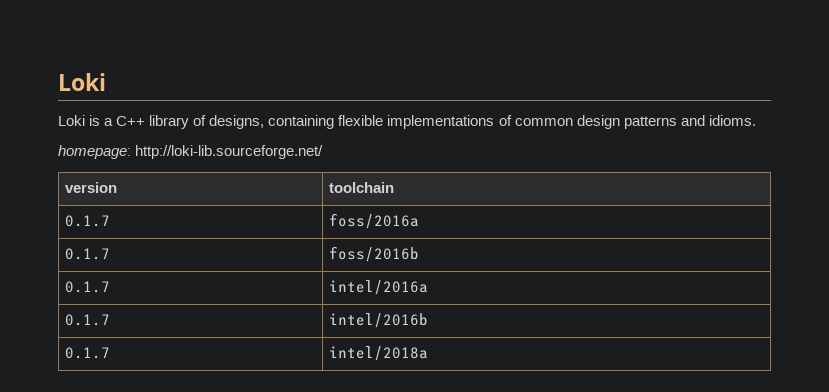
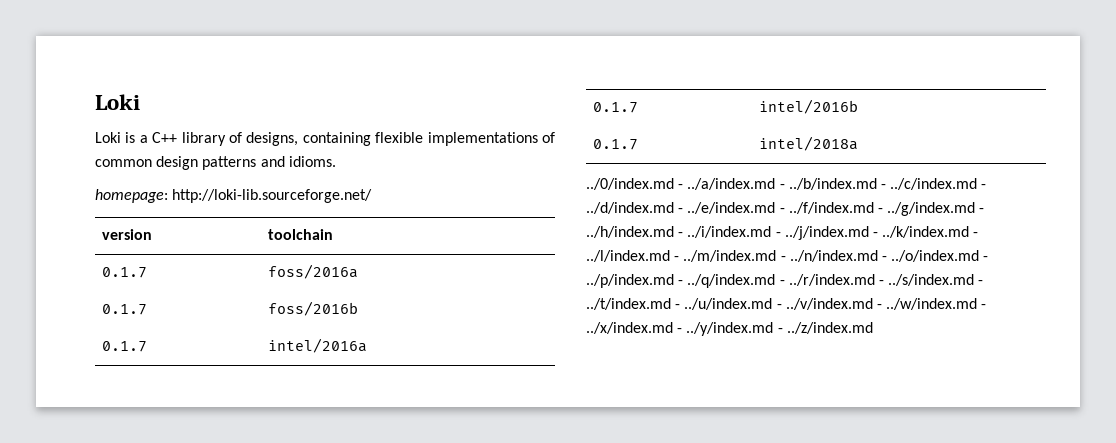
+ ../0/index.md - ../a/index.md - ../b/index.md - ../c/index.md - ../d/index.md - ../e/index.md - ../f/index.md - ../g/index.md - ../h/index.md - ../i/index.md - ../j/index.md - ../k/index.md - ../l/index.md - ../m/index.md - ../n/index.md - ../o/index.md - ../p/index.md - ../q/index.md - ../r/index.md - ../s/index.md - ../t/index.md - ../u/index.md - ../v/index.md - ../w/index.md - ../x/index.md - ../y/index.md - ../z/index.md

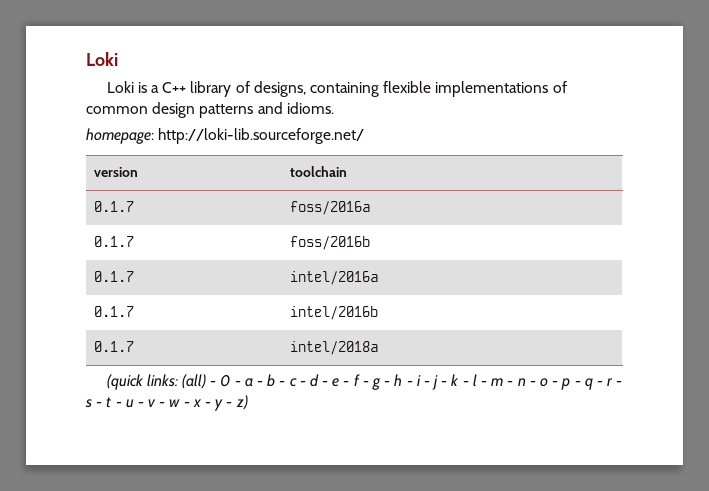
- ../0/index.md - ../a/index.md - ../b/index.md - ../c/index.md - ../d/index.md - ../e/index.md - ../f/index.md - ../g/index.md - ../h/index.md - ../i/index.md - ../j/index.md - ../k/index.md - ../l/index.md - ../m/index.md - ../n/index.md - ../o/index.md - ../p/index.md - ../q/index.md - ../r/index.md - ../s/index.md - ../t/index.md - ../u/index.md - ../v/index.md - ../w/index.md - ../x/index.md - ../y/index.md - ../z/index.md
+ (quick links: (all) - 0 - a - b - c - d - e - f - g - h - i - j - k - l - m - n - o - p - q - r - s - t - u - v - w - x - y - z)

